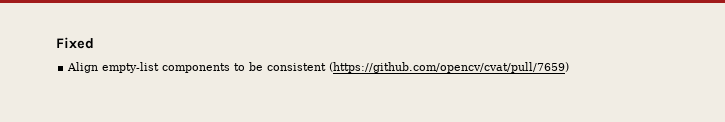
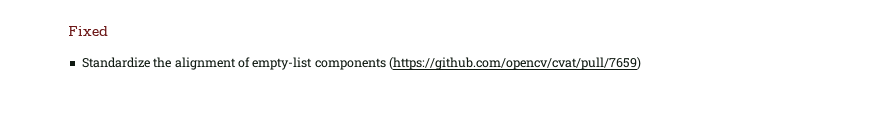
- Align empty-list components to be consistent (https://github.com/opencv/cvat/pull/7659)
+ Standardize the alignment of empty-list components (https://github.com/opencv/cvat/pull/7659)

